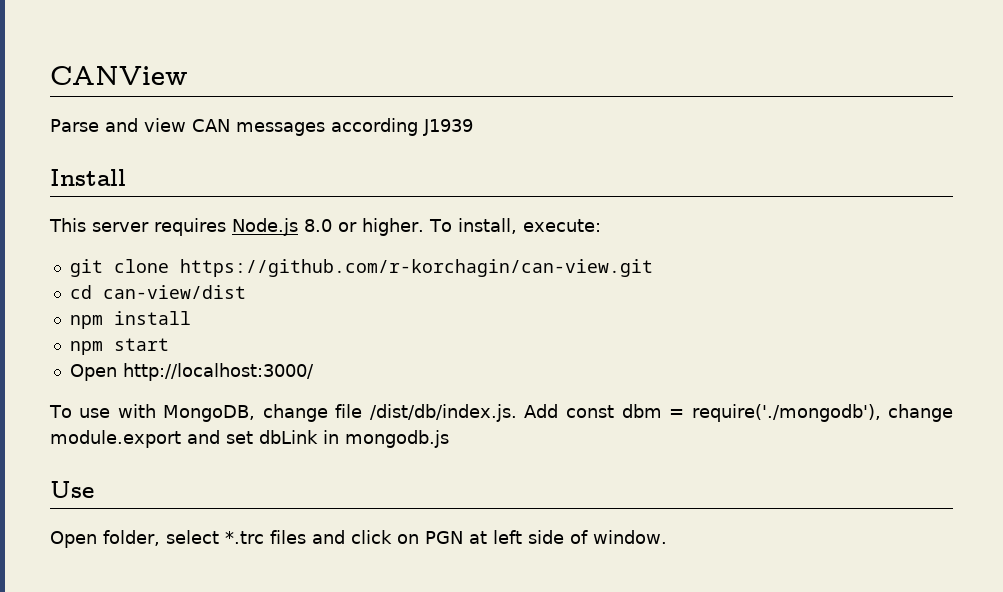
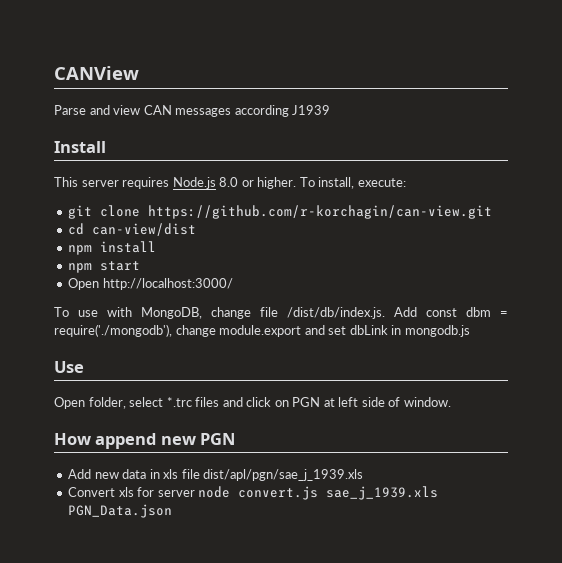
+ How append new PGN
+ Add new data in xls file dist/apl/pgn/sae_j_1939.xls
+ Convert xls for server node convert.js sae_j_1939.xls PGN_Data.json

